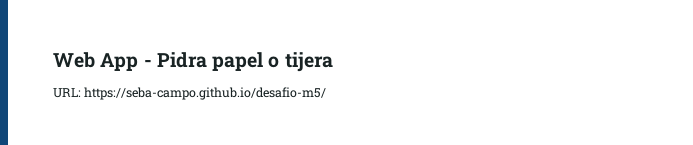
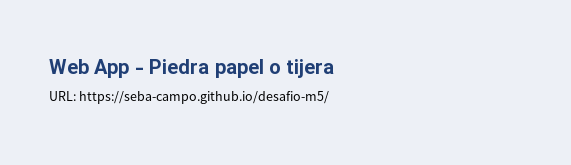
- Web App - Pidra papel o tijera
+ Web App - Piedra papel o tijera

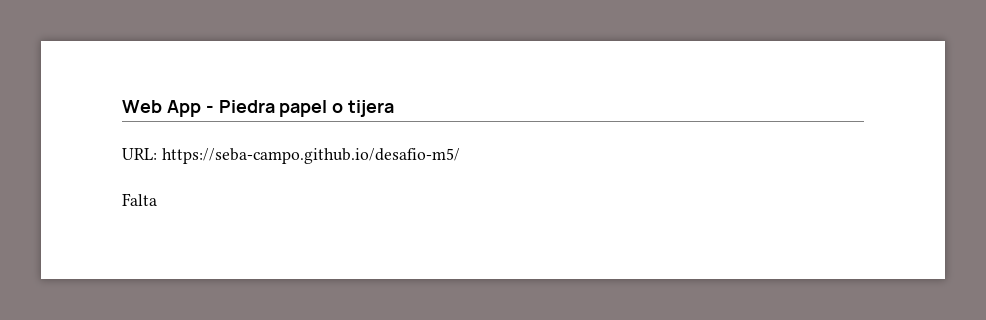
+ Falta

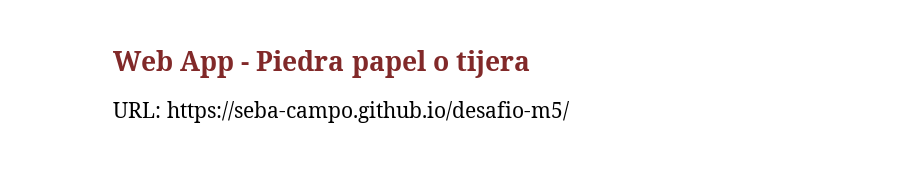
- Falta

